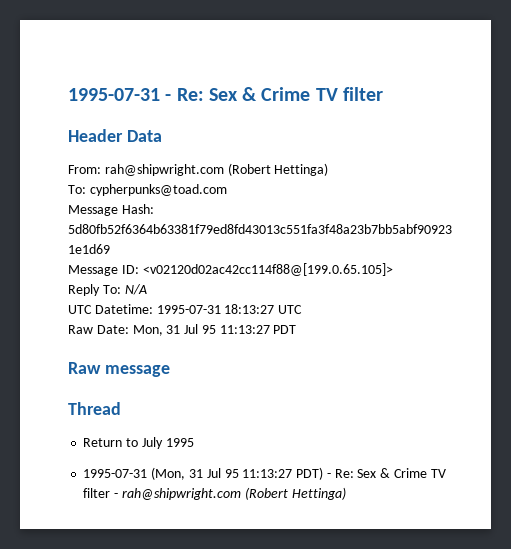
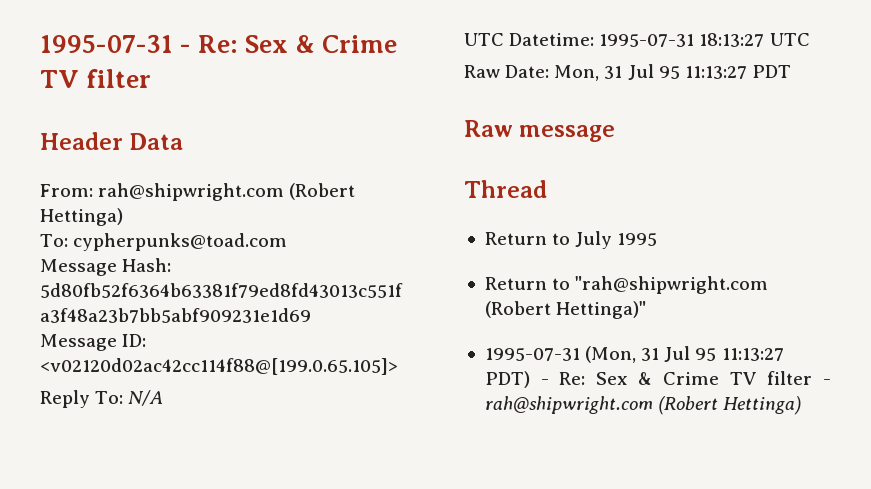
+ Return to "rah@shipwright.com (Robert Hettinga)"

